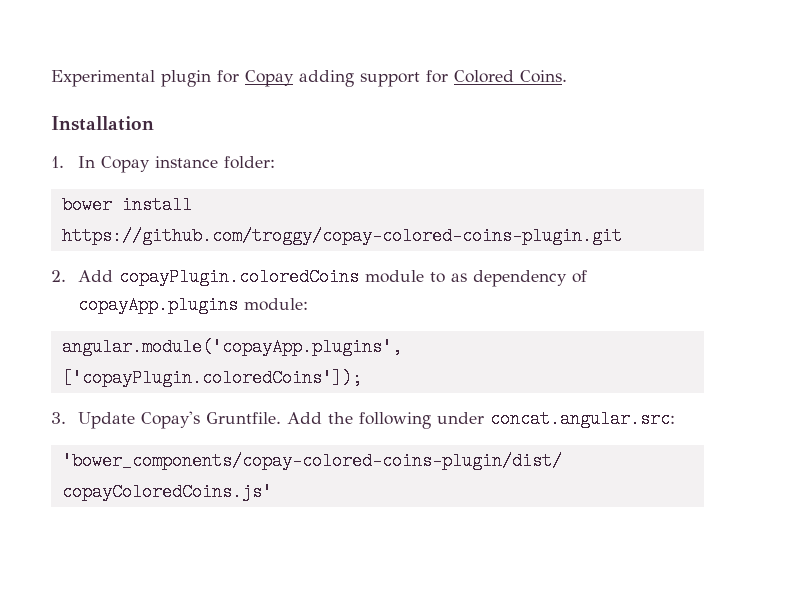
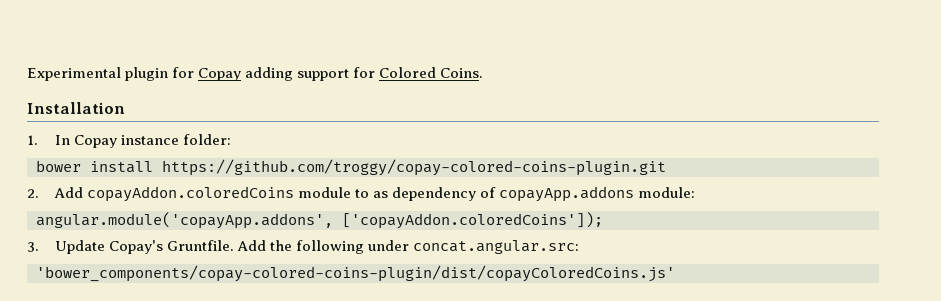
- 2. Add copayPlugin.coloredCoins module to as dependency of copayApp.plugins module:
+ 2. Add copayAddon.coloredCoins module to as dependency of copayApp.addons module:
- angular.module('copayApp.plugins', ['copayPlugin.coloredCoins']);
+ angular.module('copayApp.addons', ['copayAddon.coloredCoins']);

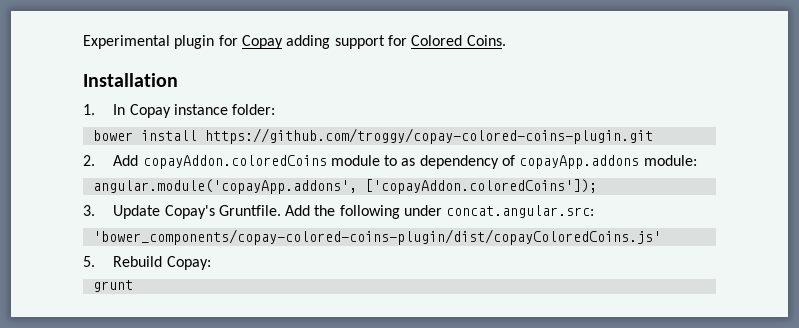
+ 5. Rebuild Copay:
+ grunt

